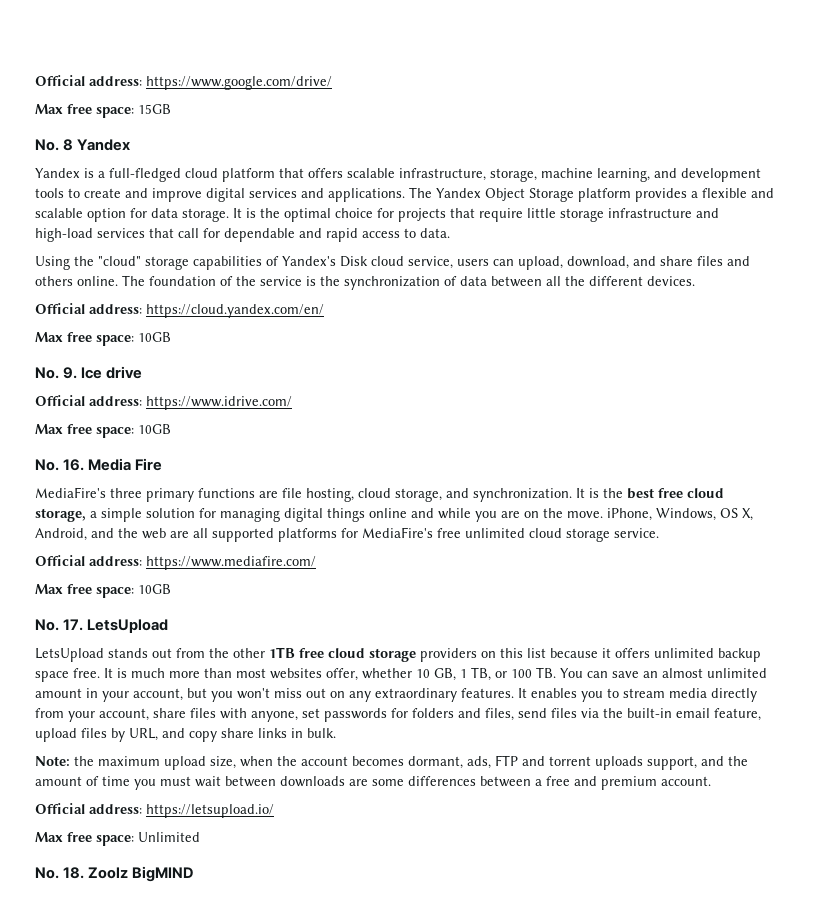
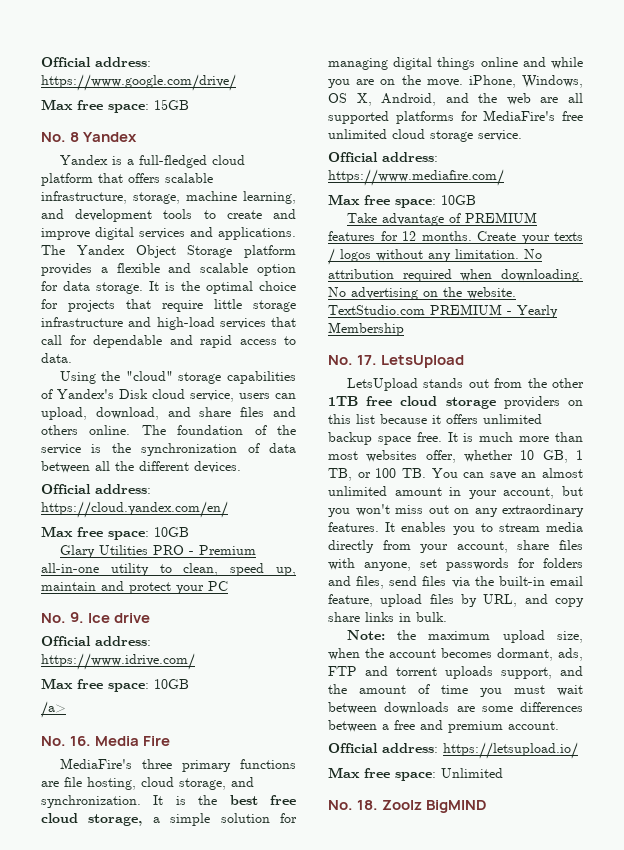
+ Glary Utilities PRO - Premium all-in-one utility to clean, speed up, maintain and protect your PC
+ /a>
+ Take advantage of PREMIUM features for 12 months. Create your texts / logos without any limitation. No attribution required when downloading. No advertising on the website. TextStudio.com PREMIUM - Yearly Membership

